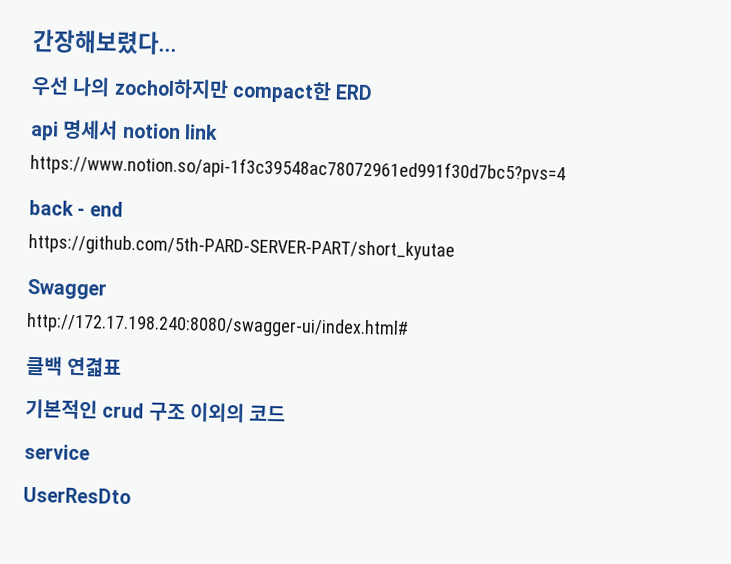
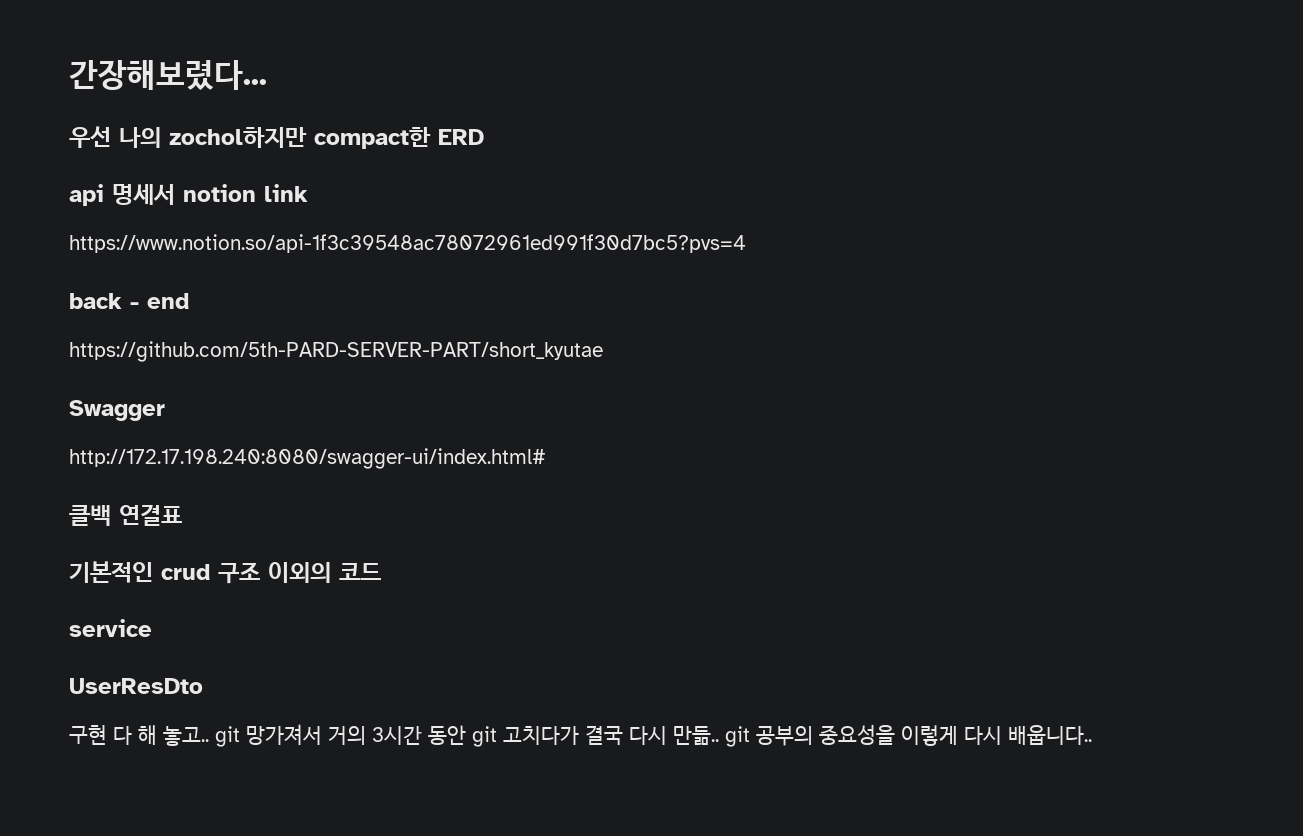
- 클백 연겳표
+ 클백 연결표
+ 구현 다 해 놓고.. git 망가져서 거의 3시간 동안 git 고치다가 결국 다시 만듦.. git 공부의 중요성을 이렇게 다시 배웁니다..

